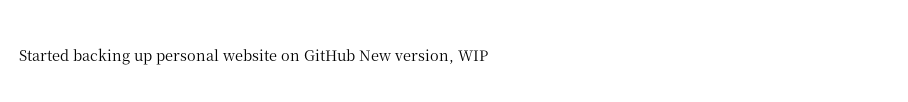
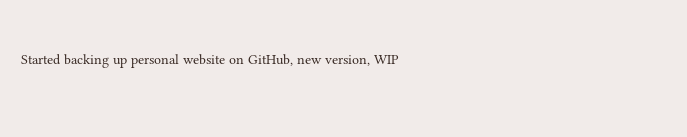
- Started backing up personal website on GitHub New version, WIP
+ Started backing up personal website on GitHub, new version, WIP

